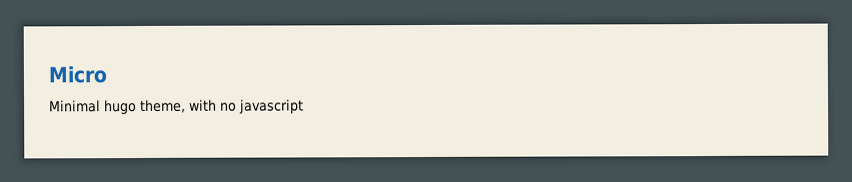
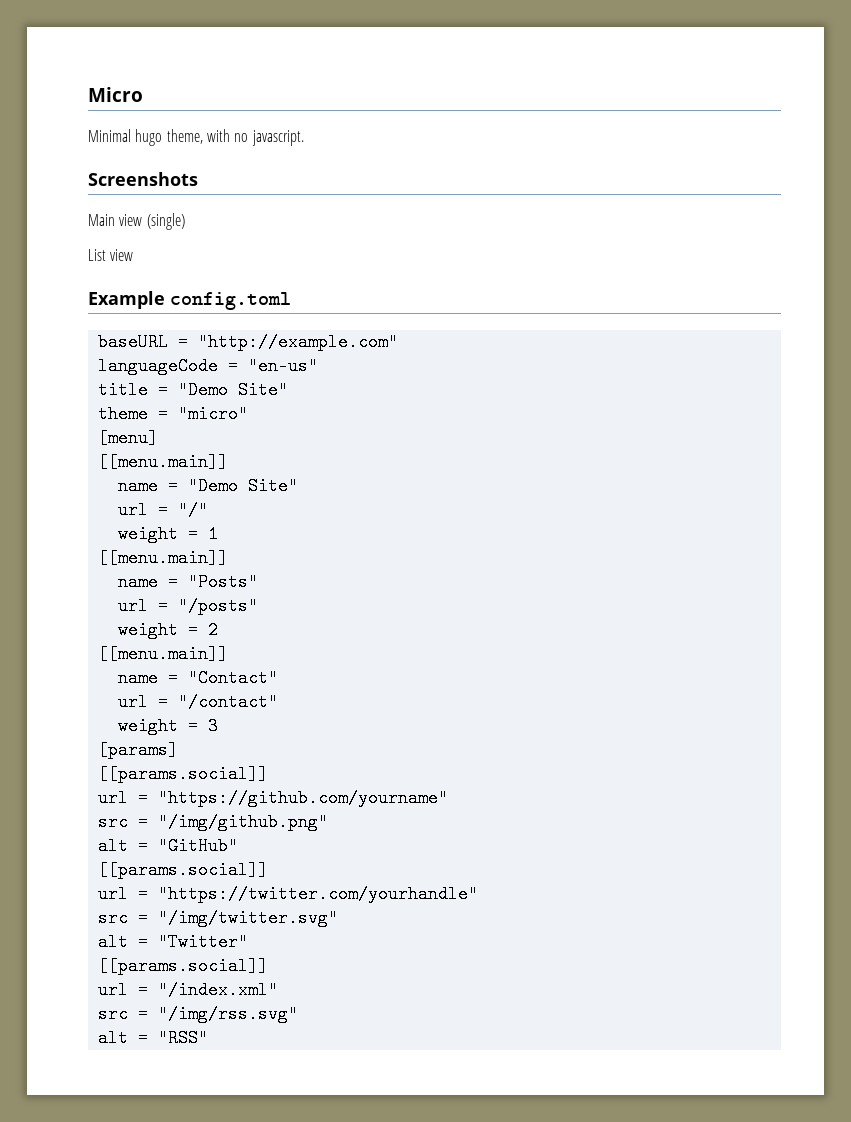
- Minimal hugo theme, with no javascript
+ Minimal hugo theme, with no javascript.
+ Screenshots
+ Main view (single)
+ List view
+ Example config.toml
+ baseURL = "http://example.com"
+ languageCode = "en-us"
+ title = "Demo Site"
+ theme = "micro"
+ [menu]
+ [[menu.main]]
+ name = "Demo Site"
+ url = "/"
+ weight = 1
+ [[menu.main]]
+ name = "Posts"
+ url = "/posts"
+ weight = 2
+ [[menu.main]]
+ name = "Contact"
+ url = "/contact"
+ weight = 3
+ [params]
+ [[params.social]]
+ url = "https://github.com/yourname"
+ src = "/img/github.png"
+ alt = "GitHub"
+ [[params.social]]
+ url = "https://twitter.com/yourhandle"
+ src = "/img/twitter.svg"
+ alt = "Twitter"
+ [[params.social]]
+ url = "/index.xml"
+ src = "/img/rss.svg"
+ alt = "RSS"

